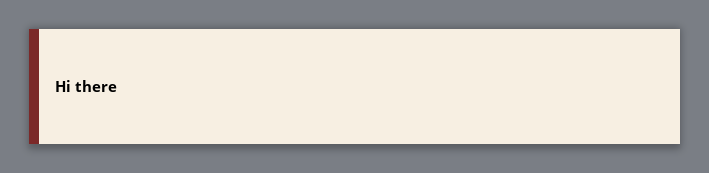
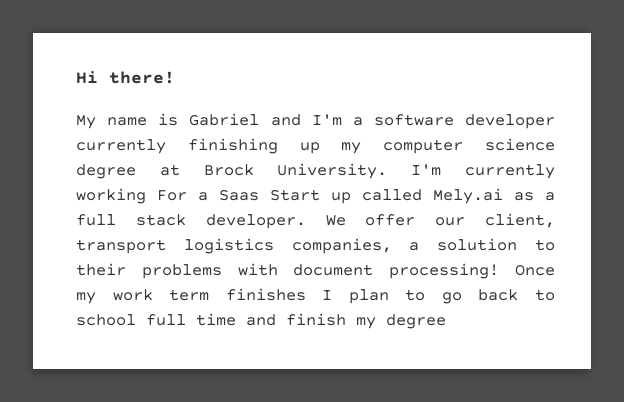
- Hi there
+ Hi there!
+ My name is Gabriel and I'm a software developer currently finishing up my computer science degree at Brock University. I'm currently working For a Saas Start up called Mely.ai as a full stack developer. We offer our client, transport logistics companies, a solution to their problems with document processing! Once my work term finishes I plan to go back to school full time and finish my degree

